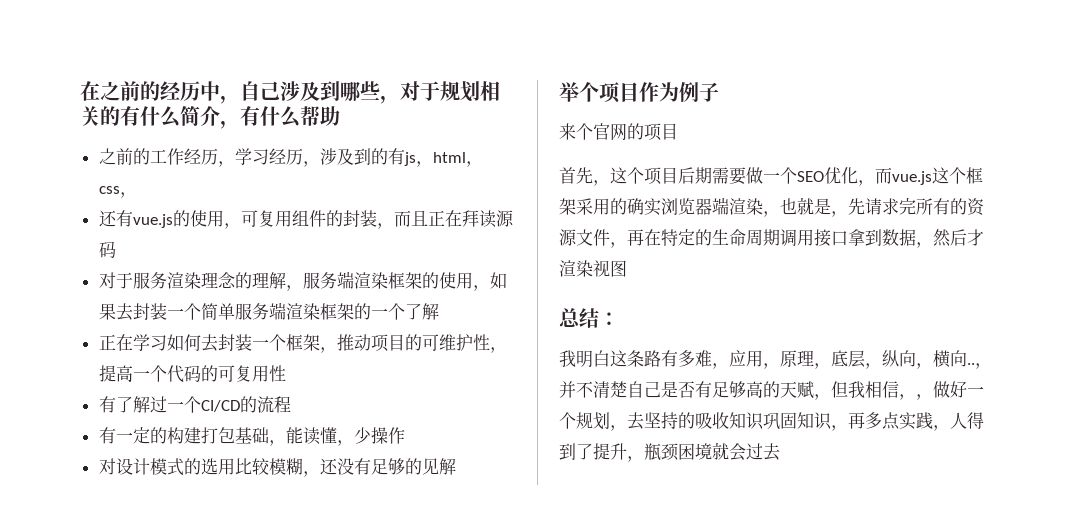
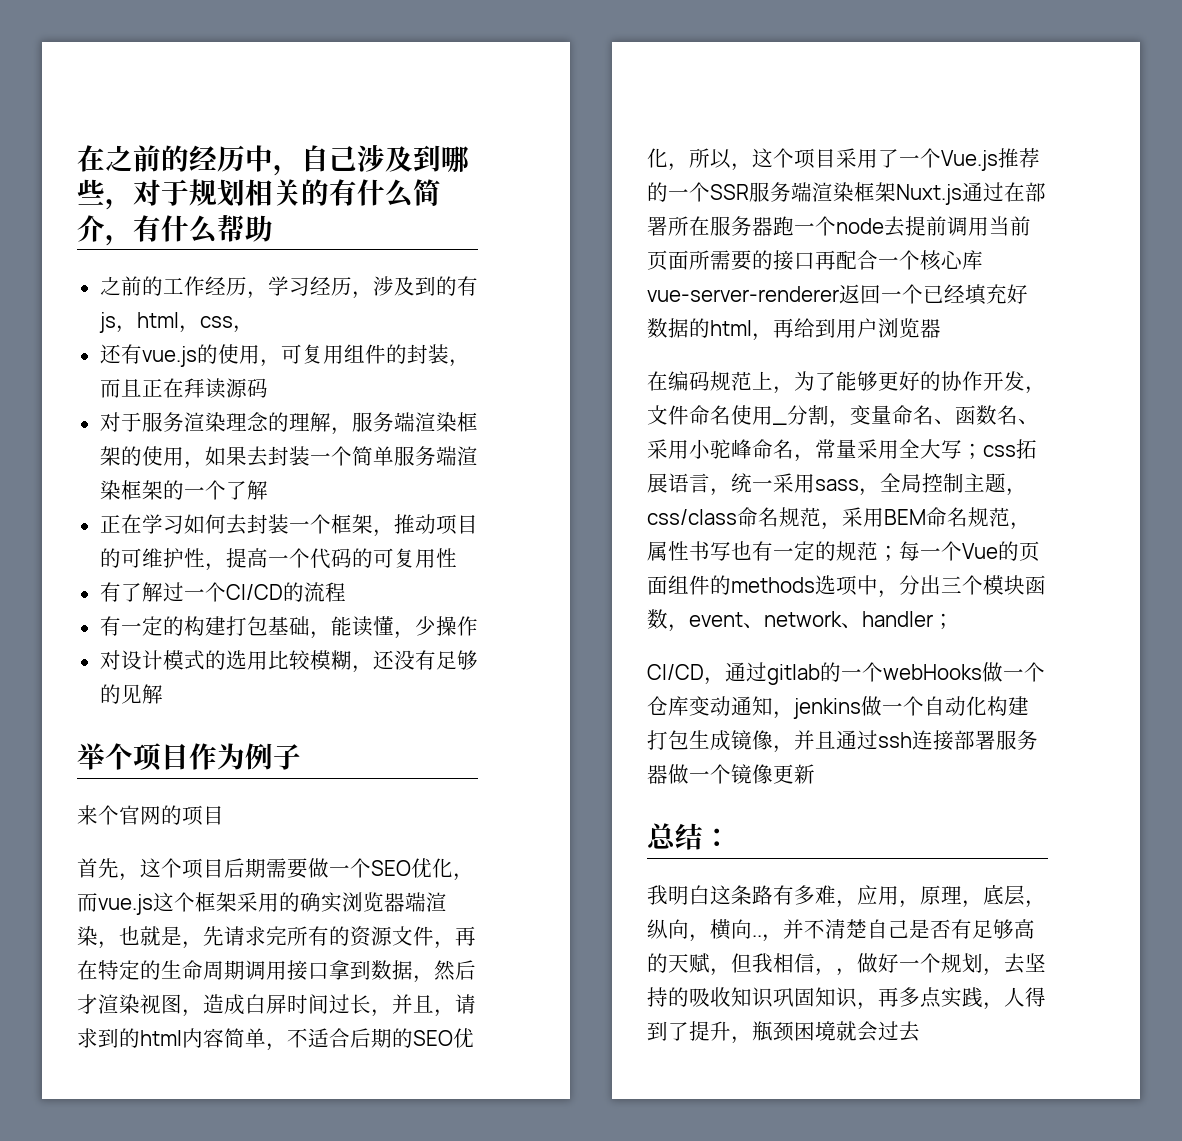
- 首先，这个项目后期需要做一个SEO优化，而vue.js这个框架采用的确实浏览器端渲染，也就是，先请求完所有的资源文件，再在特定的生命周期调用接口拿到数据，然后才渲染视图
+ 首先，这个项目后期需要做一个SEO优化，而vue.js这个框架采用的确实浏览器端渲染，也就是，先请求完所有的资源文件，再在特定的生命周期调用接口拿到数据，然后才渲染视图，造成白屏时间过长，并且，请求到的html内容简单，不适合后期的SEO优化，所以，这个项目采用了一个Vue.js推荐的一个SSR服务端渲染框架Nuxt.js通过在部署所在服务器跑一个node去提前调用当前页面所需要的接口再配合一个核心库vue-server-renderer返回一个已经填充好数据的html，再给到用户浏览器
+ 在编码规范上，为了能够更好的协作开发，文件命名使用_分割，变量命名、函数名、采用小驼峰命名，常量采用全大写；css拓展语言，统一采用sass，全局控制主题，css/class命名规范，采用BEM命名规范，属性书写也有一定的规范；每一个Vue的页面组件的methods选项中，分出三个模块函数，event、network、handler；
+ CI/CD，通过gitlab的一个webHooks做一个仓库变动通知，jenkins做一个自动化构建打包生成镜像，并且通过ssh连接部署服务器做一个镜像更新

